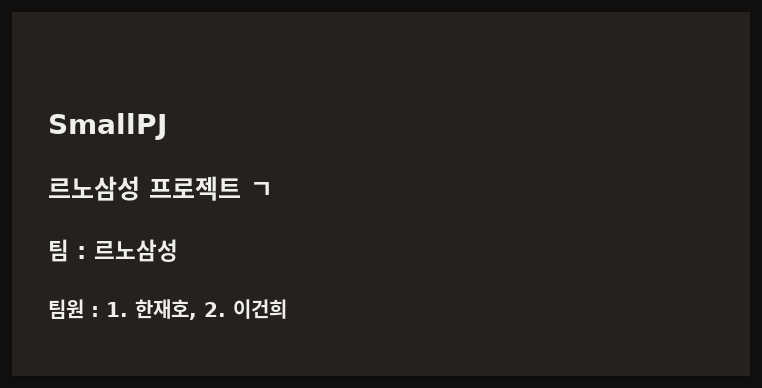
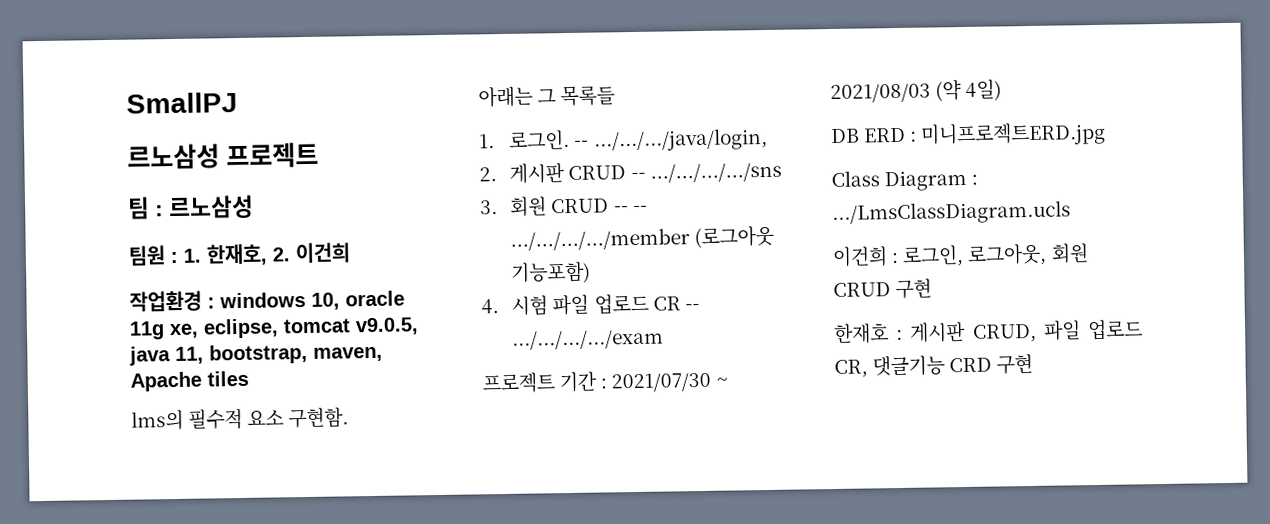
- 르노삼성 프로젝트 ㄱ
+ 르노삼성 프로젝트
+ 작업환경 : windows 10, oracle 11g xe, eclipse, tomcat v9.0.5, java 11, bootstrap, maven, Apache tiles
+ lms의 필수적 요소 구현함.
+ 아래는 그 목록들
+ 1. 로그인. -- .../.../.../java/login,
+ 2. 게시판 CRUD -- .../.../.../.../sns
+ 3. 회원 CRUD -- -- .../.../.../.../member (로그아웃 기능포함)
+ 4. 시험 파일 업로드 CR -- .../.../.../.../exam
+ 프로젝트 기간 : 2021/07/30 ~ 2021/08/03 (약 4일)
+ DB ERD : 미니프로젝트ERD.jpg
+ Class Diagram : .../LmsClassDiagram.ucls
+ 이건희 : 로그인, 로그아웃, 회원 CRUD 구현
+ 한재호 : 게시판 CRUD, 파일 업로드 CR, 댓글기능 CRD 구현

